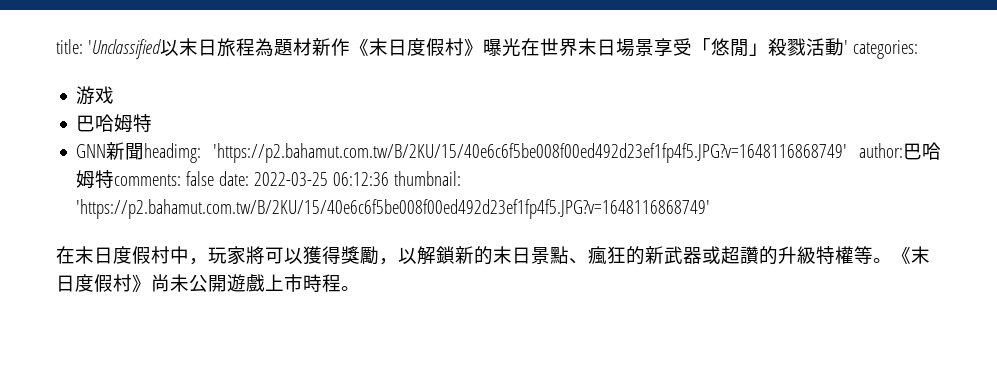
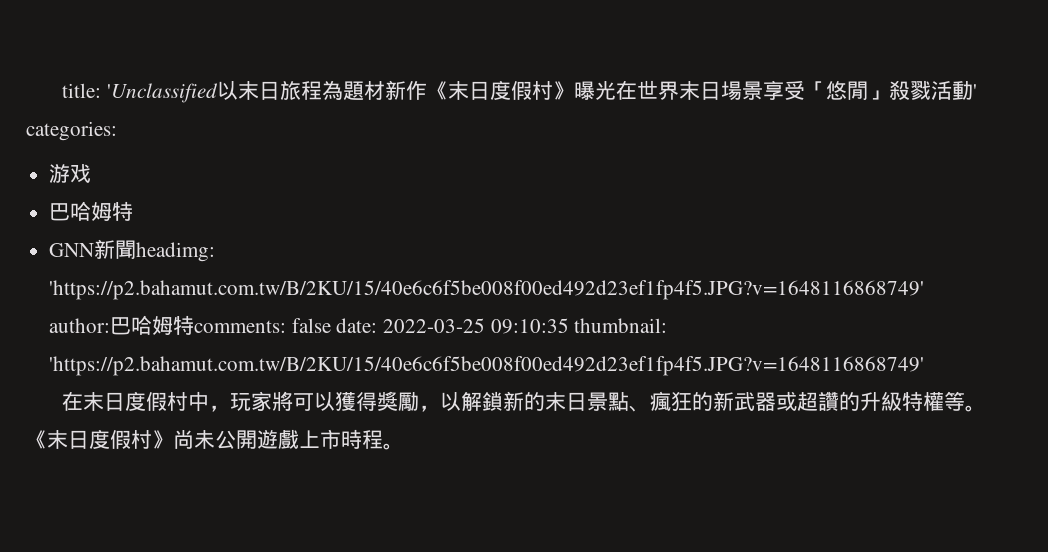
- GNN新聞headimg: 'https://p2.bahamut.com.tw/B/2KU/15/40e6c6f5be008f00ed492d23ef1fp4f5.JPG?v=1648116868749' author:巴哈姆特comments: false date: 2022-03-25 06:12:36 thumbnail: 'https://p2.bahamut.com.tw/B/2KU/15/40e6c6f5be008f00ed492d23ef1fp4f5.JPG?v=1648116868749'
+ GNN新聞headimg: 'https://p2.bahamut.com.tw/B/2KU/15/40e6c6f5be008f00ed492d23ef1fp4f5.JPG?v=1648116868749' author:巴哈姆特comments: false date: 2022-03-25 09:10:35 thumbnail: 'https://p2.bahamut.com.tw/B/2KU/15/40e6c6f5be008f00ed492d23ef1fp4f5.JPG?v=1648116868749'

